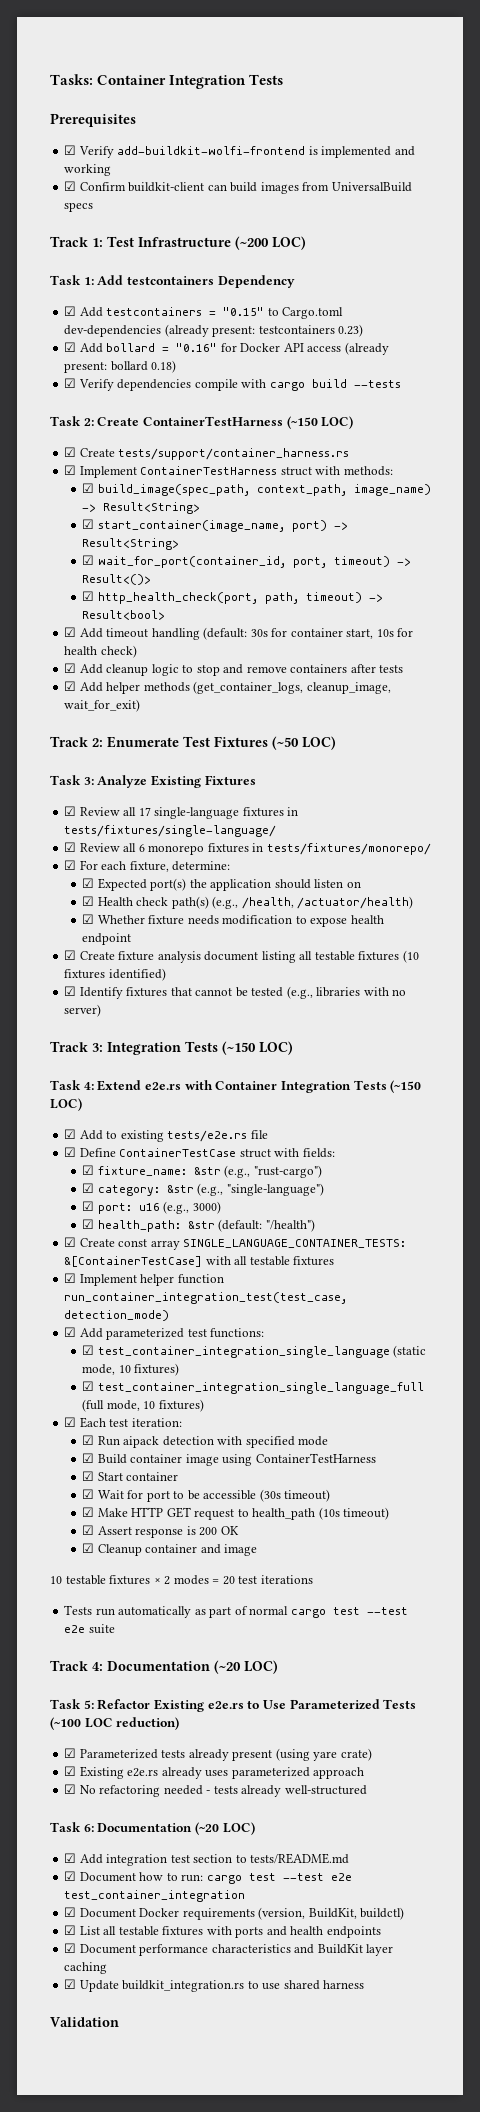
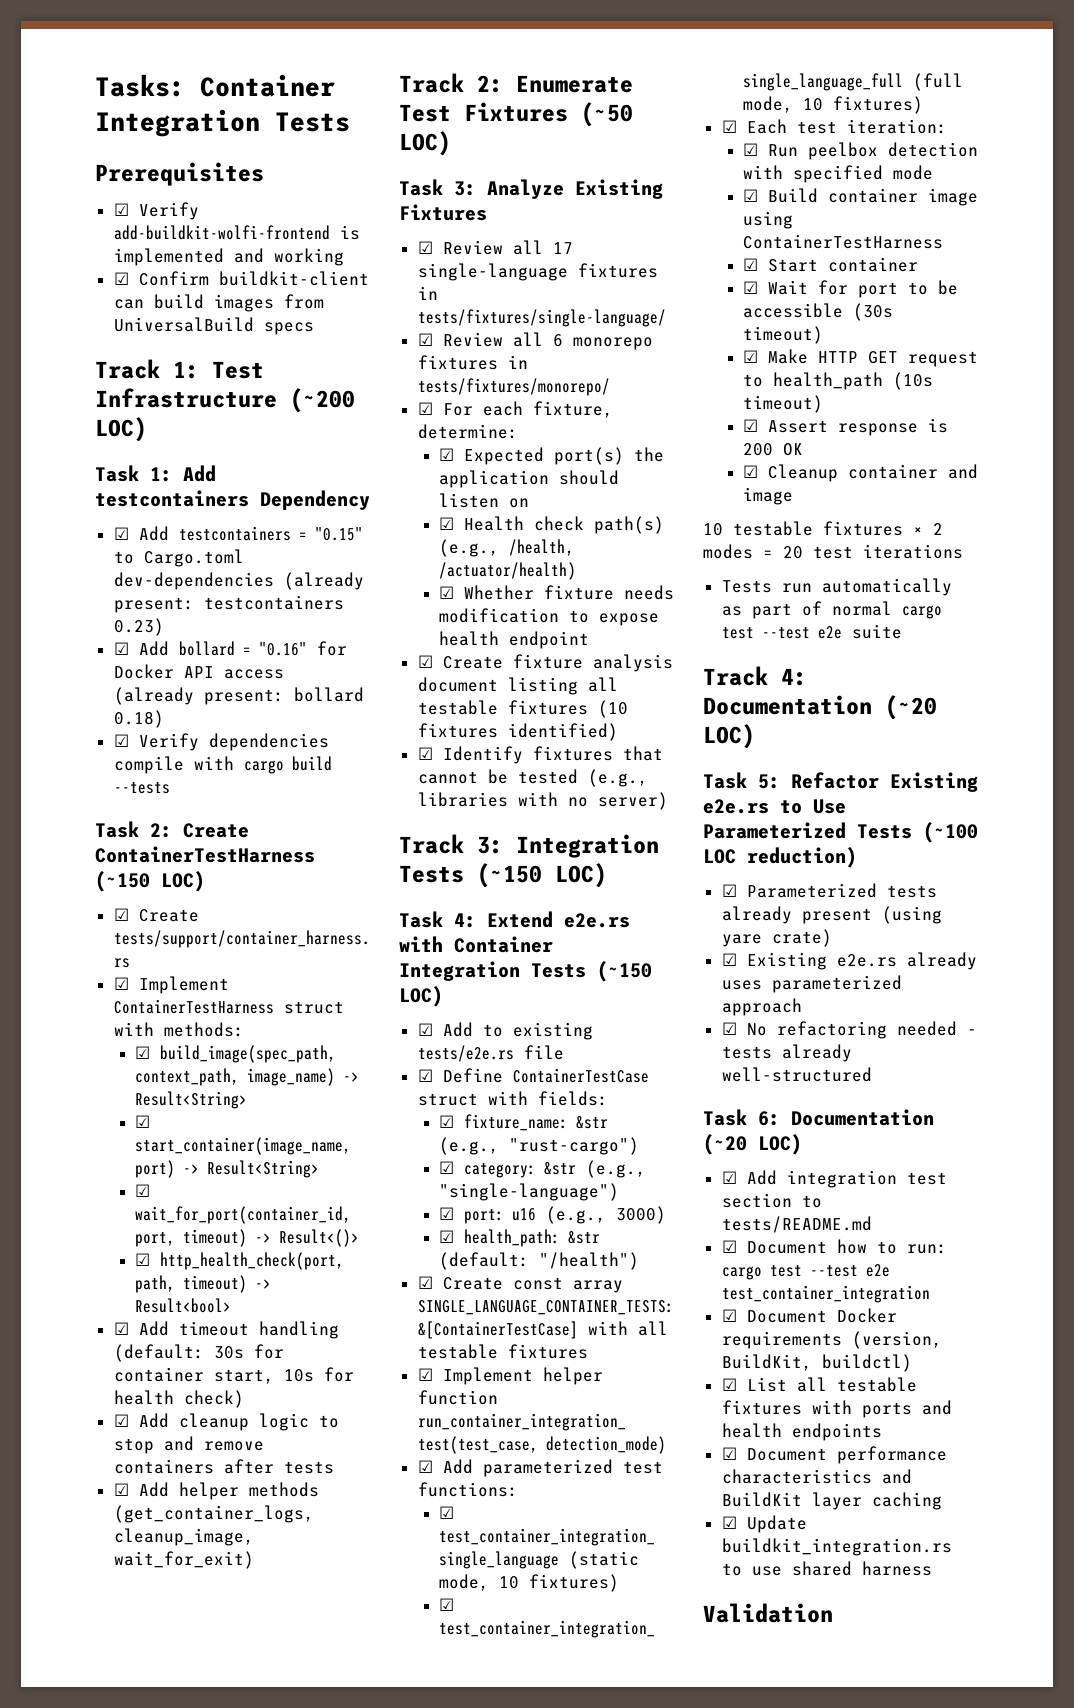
- ☑ Run aipack detection with specified mode
+ ☑ Run peelbox detection with specified mode

